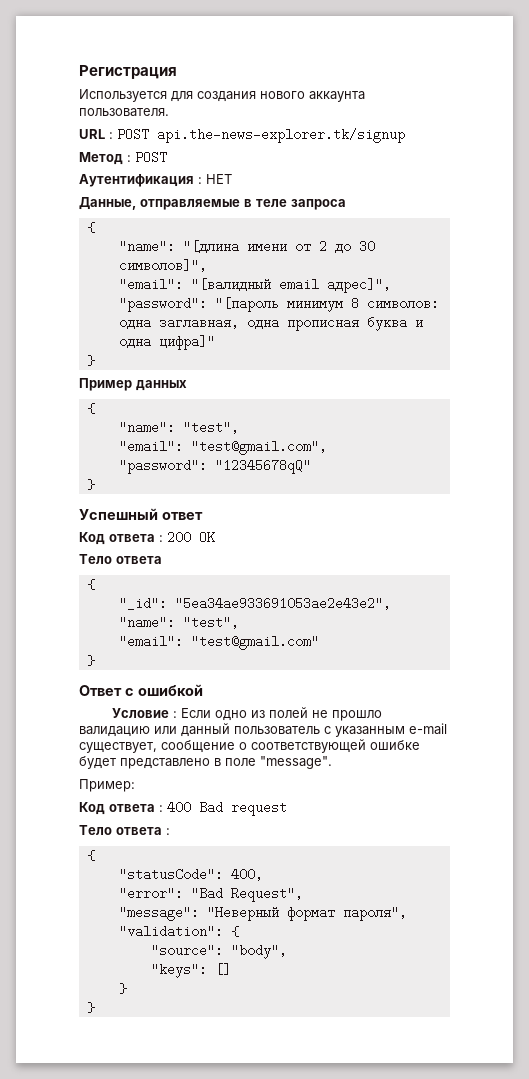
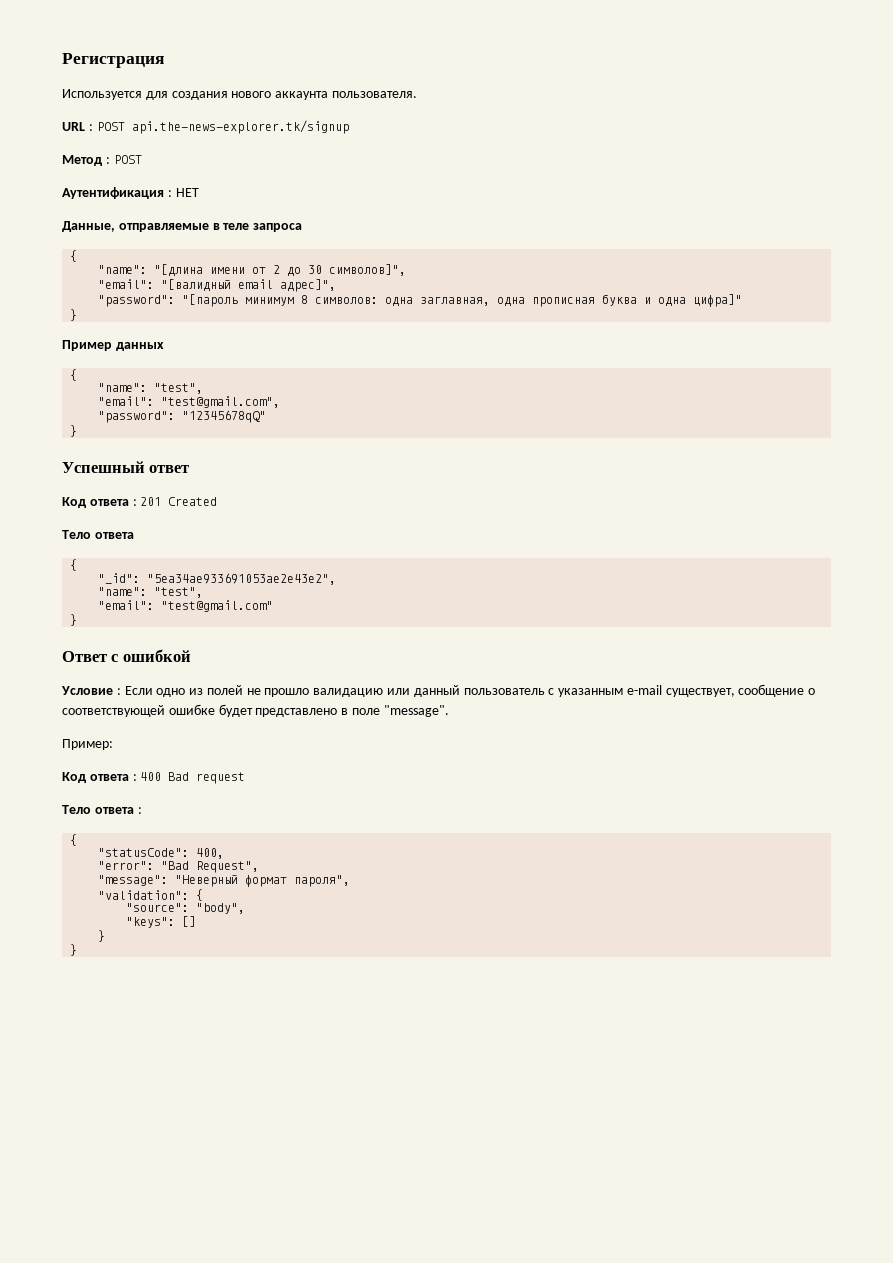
- Код ответа : 200 OK
+ Код ответа : 201 Created

